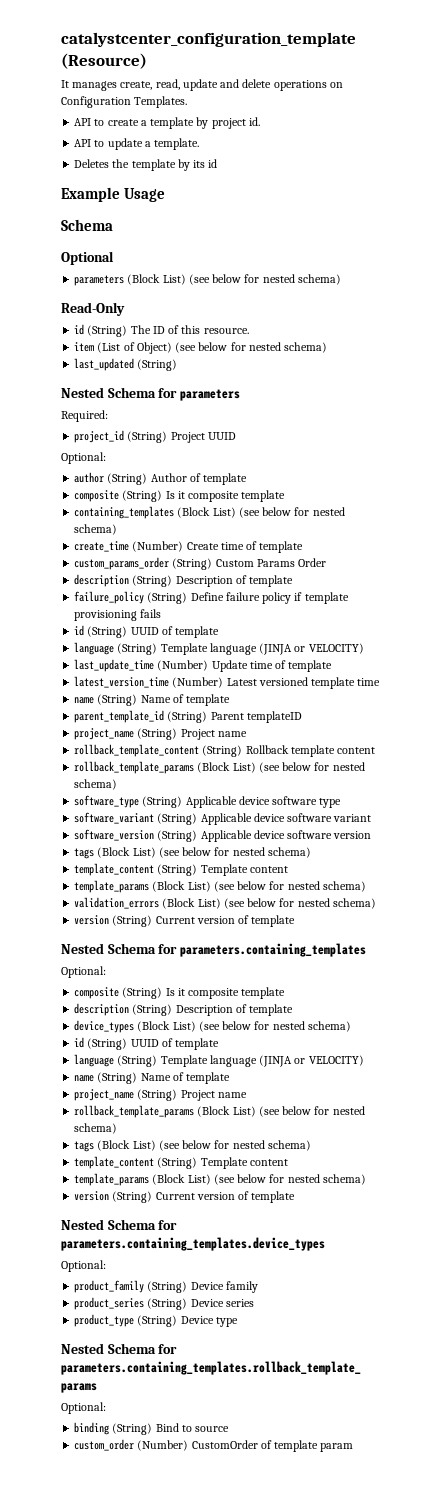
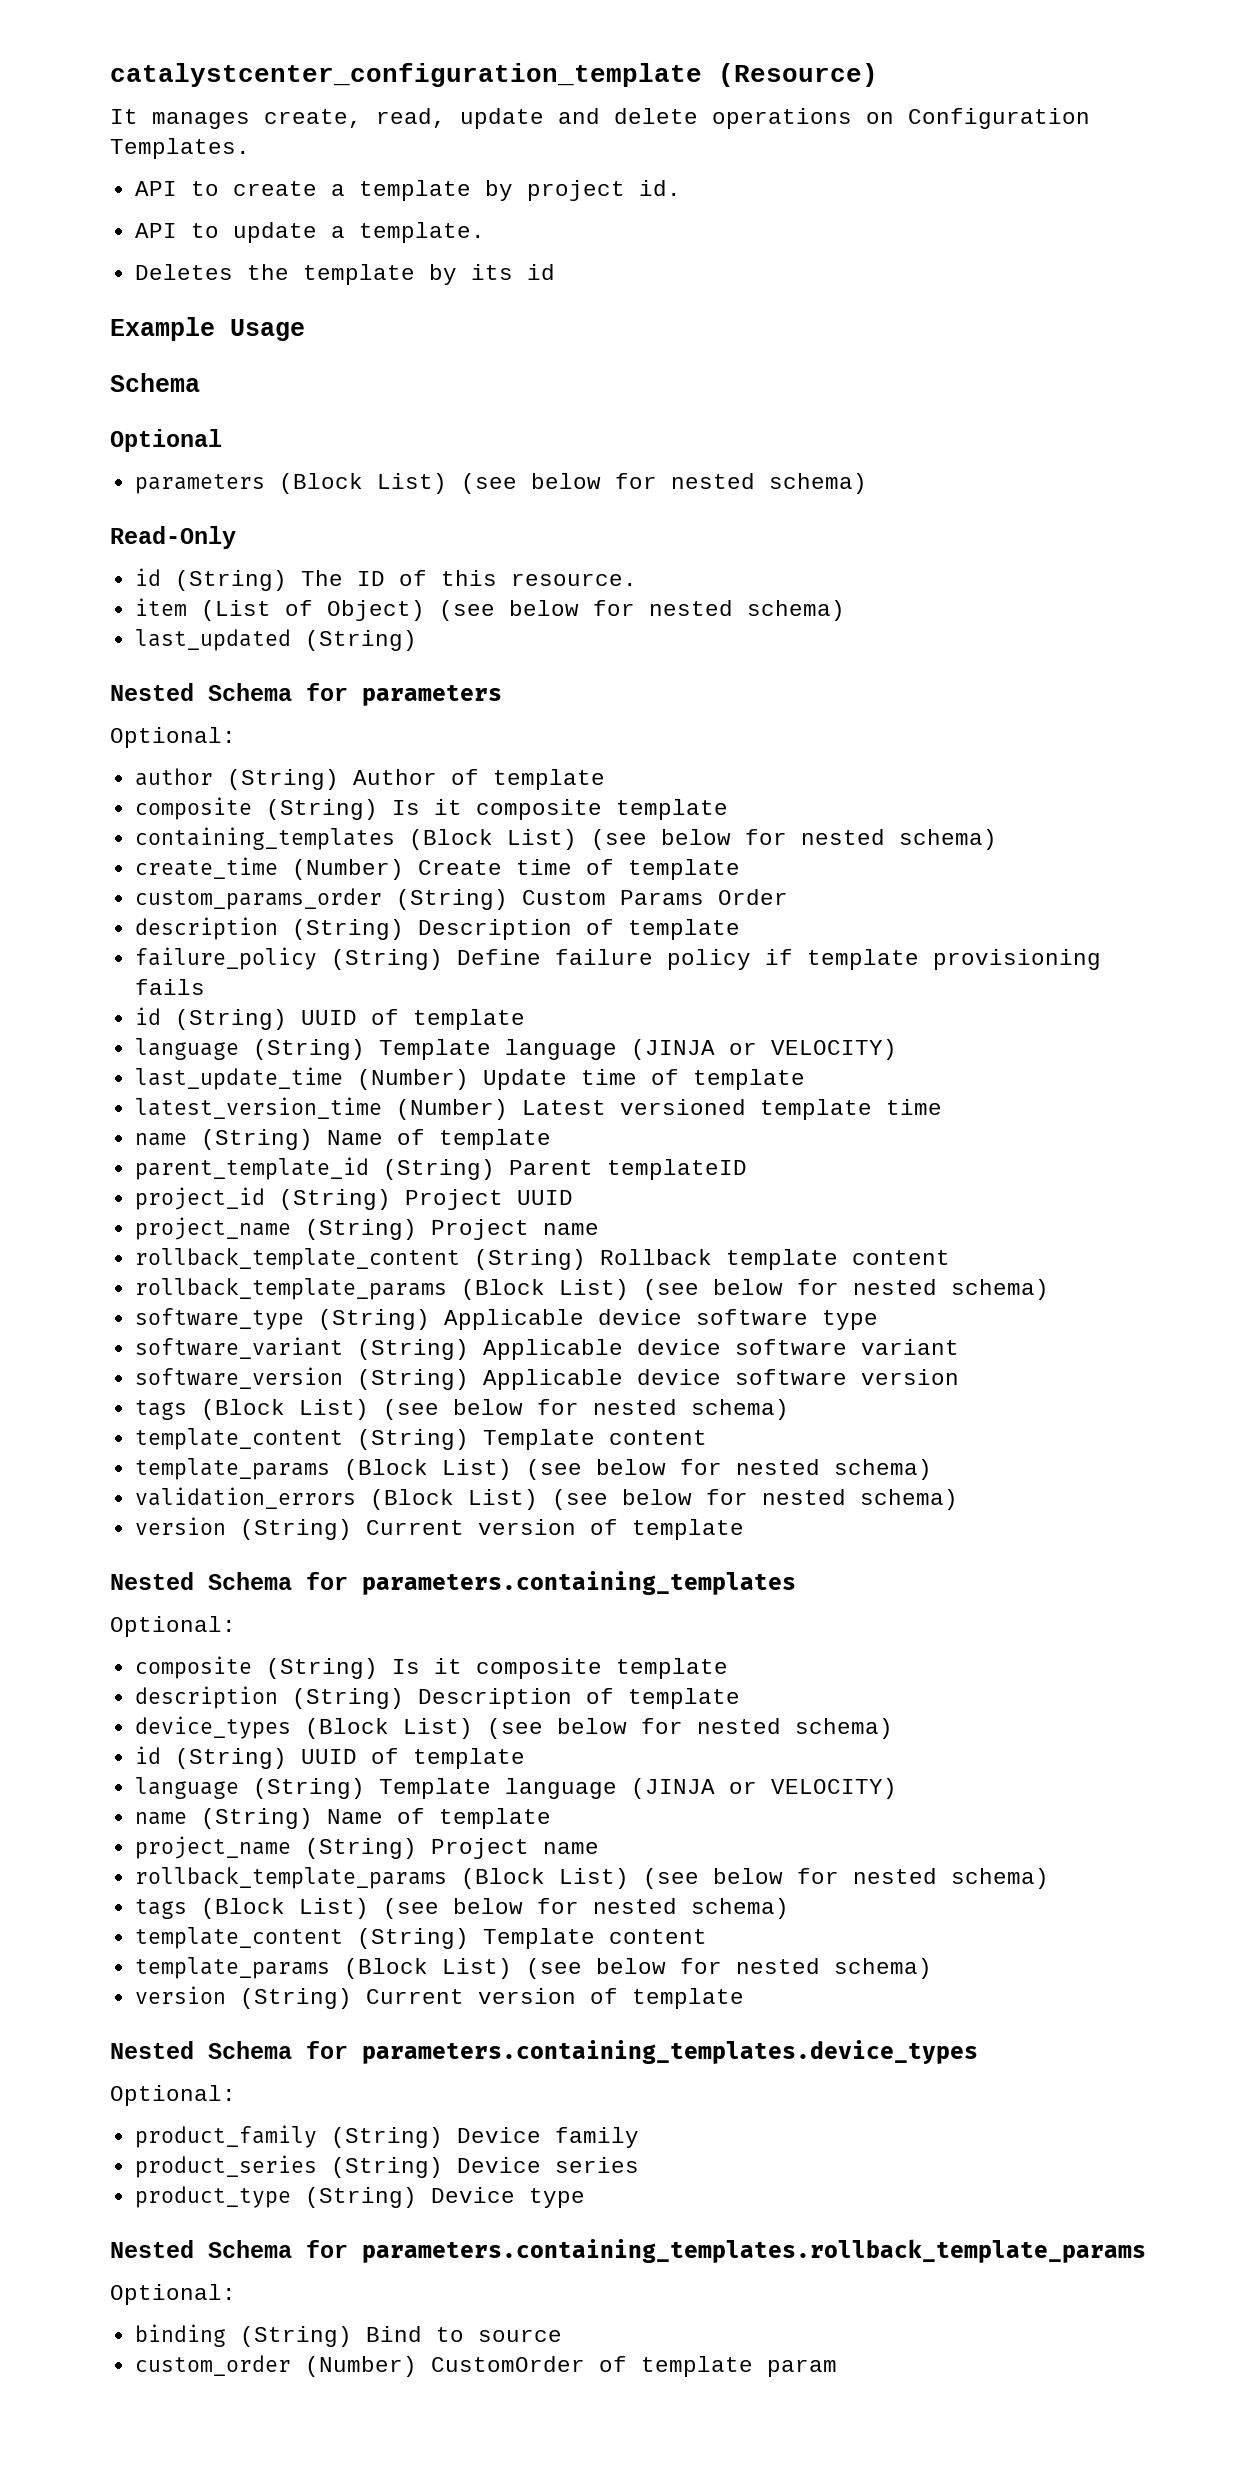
- Required:
- project_id (String) Project UUID
+ project_id (String) Project UUID

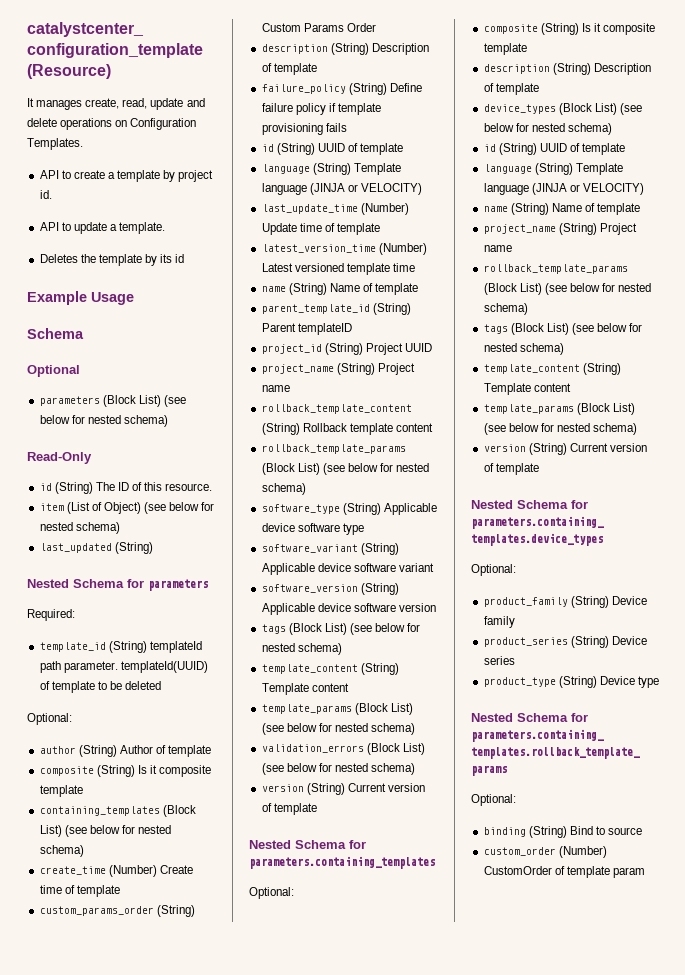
+ Required:
+ template_id (String) templateId path parameter. templateId(UUID) of template to be deleted

